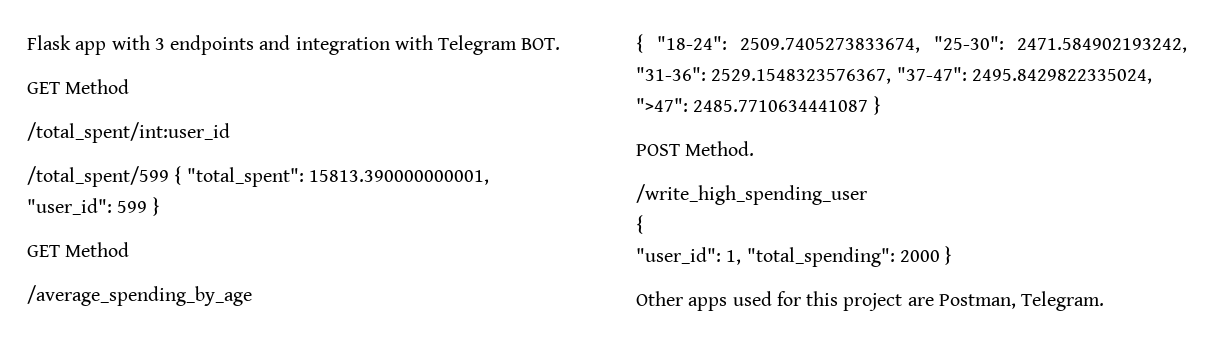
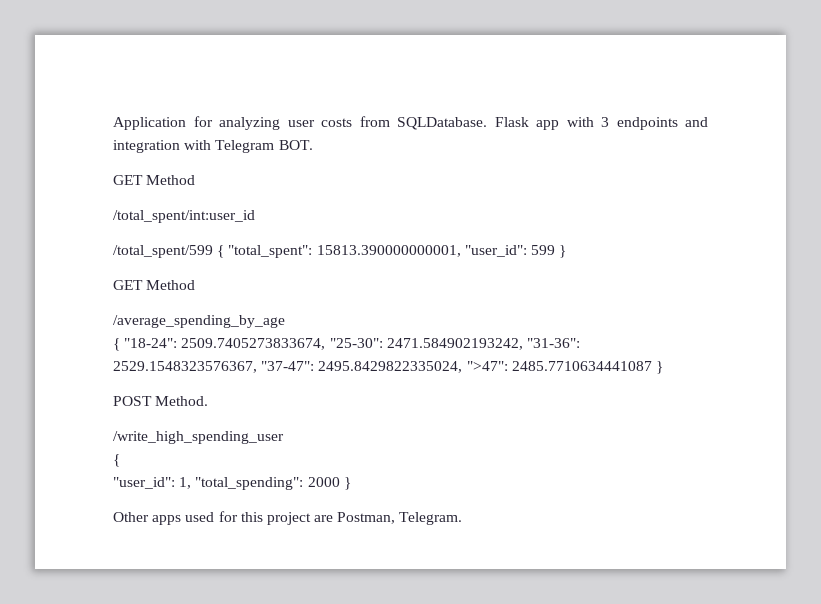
+ Application for analyzing user costs from SQLDatabase.

